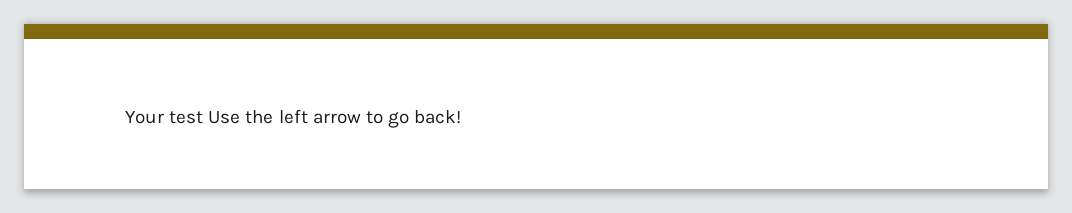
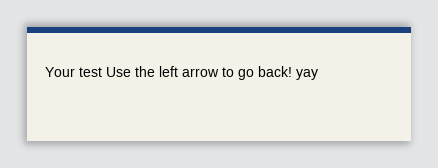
- Your test Use the left arrow to go back!
+ Your test Use the left arrow to go back! yay

